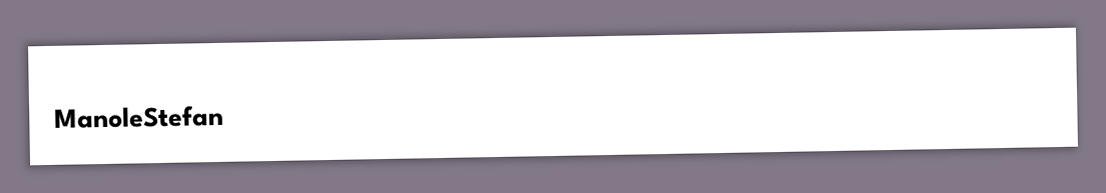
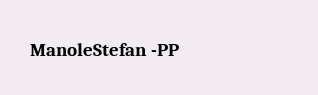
- ManoleStefan
+ ManoleStefan -PP

